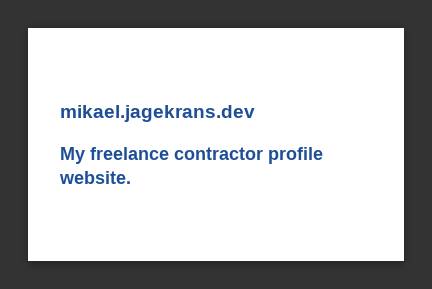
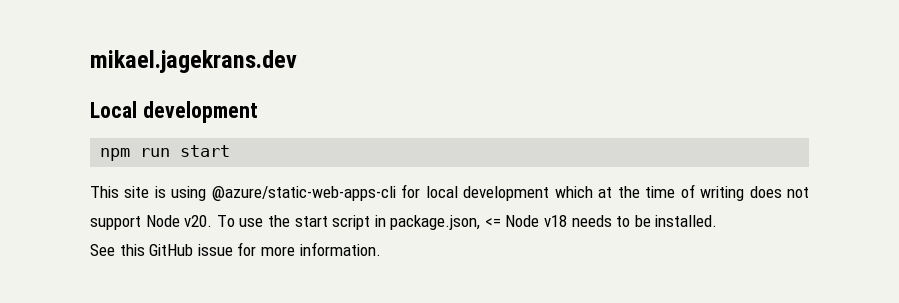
- My freelance contractor profile website.
+ Local development
+ npm run start
+ This site is using @azure/static-web-apps-cli for local development which at the time of writing does not support Node v20. To use the start script in package.json, <= Node v18 needs to be installed.
+ See this GitHub issue for more information.

